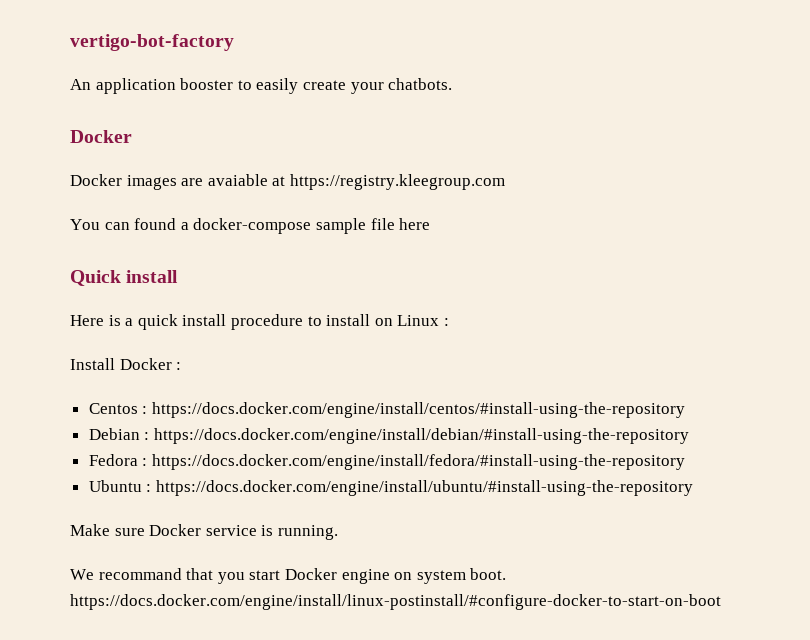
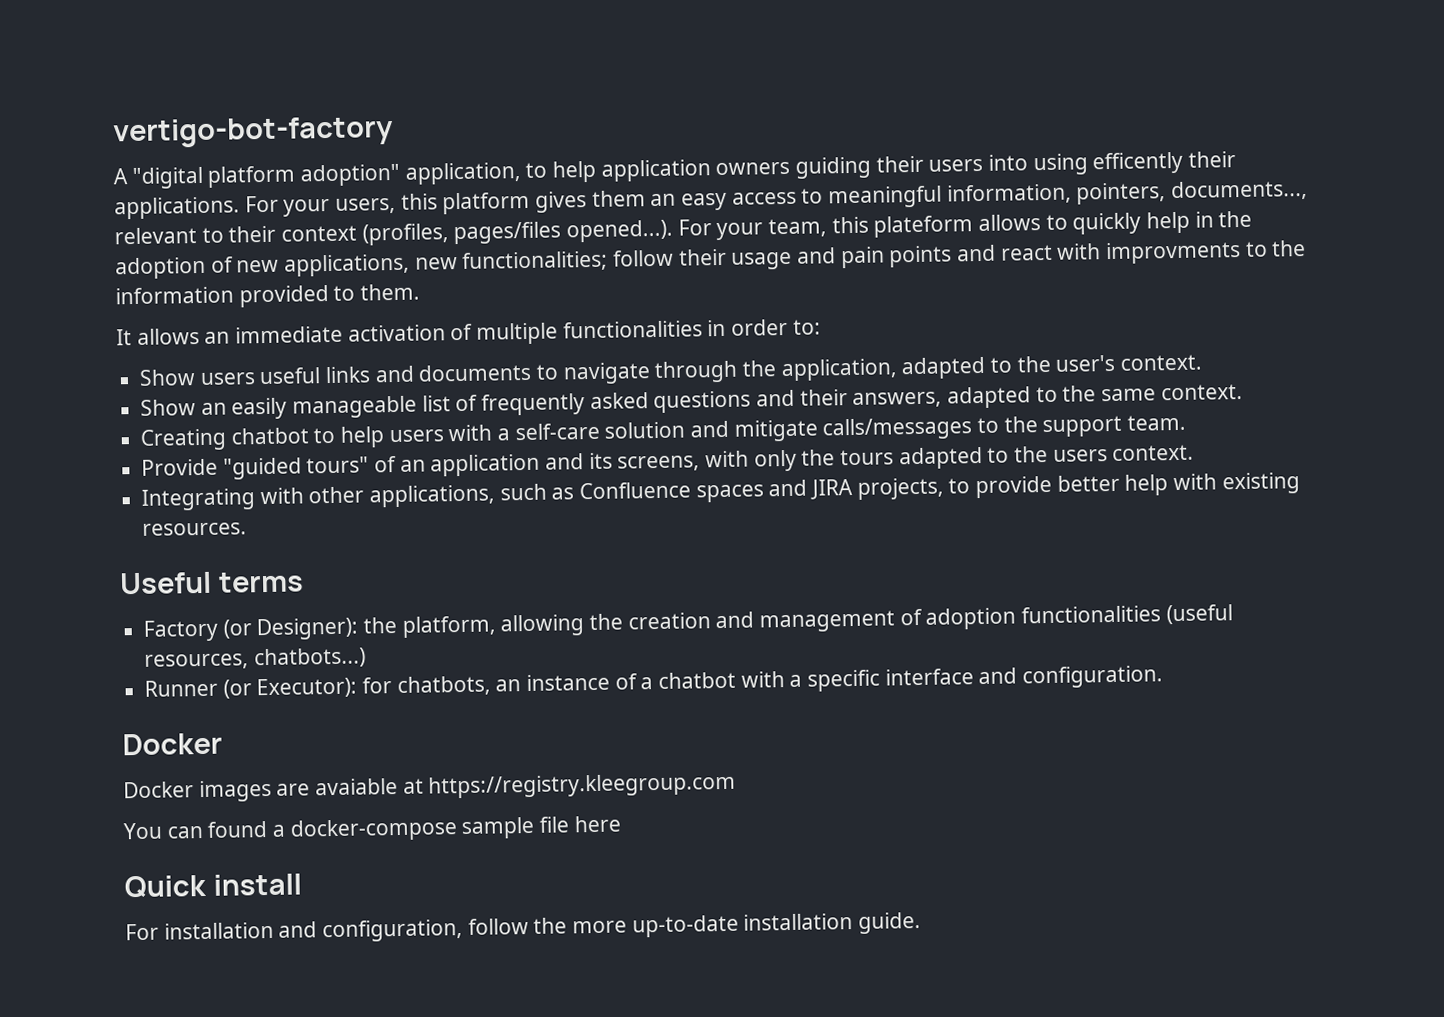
- An application booster to easily create your chatbots.
+ A "digital platform adoption" application, to help application owners guiding their users into using efficently their applications. For your users, this platform gives them an easy access to meaningful information, pointers, documents..., relevant to their context (profiles, pages/files opened...). For your team, this plateform allows to quickly help in the adoption of new applications, new functionalities; follow their usage and pain points and react with improvments to the information provided to them.
+ It allows an immediate activation of multiple functionalities in order to:
+ Show users useful links and documents to navigate through the application, adapted to the user's context.
+ Show an easily manageable list of frequently asked questions and their answers, adapted to the same context.
+ Creating chatbot to help users with a self-care solution and mitigate calls/messages to the support team.
+ Provide "guided tours" of an application and its screens, with only the tours adapted to the users context.
+ Integrating with other applications, such as Confluence spaces and JIRA projects, to provide better help with existing resources.
+ Useful terms
+ Factory (or Designer): the platform, allowing the creation and management of adoption functionalities (useful resources, chatbots...)
+ Runner (or Executor): for chatbots, an instance of a chatbot with a specific interface and configuration.
- Here is a quick install procedure to install on Linux :
- Install Docker :
- Centos : https://docs.docker.com/engine/install/centos/#install-using-the-repository
- Debian : https://docs.docker.com/engine/install/debian/#install-using-the-repository
- Fedora : https://docs.docker.com/engine/install/fedora/#install-using-the-repository
- Ubuntu : https://docs.docker.com/engine/install/ubuntu/#install-using-the-repository
- Make sure Docker service is running.
- We recommand that you start Docker engine on system boot. https://docs.docker.com/engine/install/linux-postinstall/#configure-docker-to-start-on-boot
+ For installation and configuration, follow the more up-to-date installation guide.

